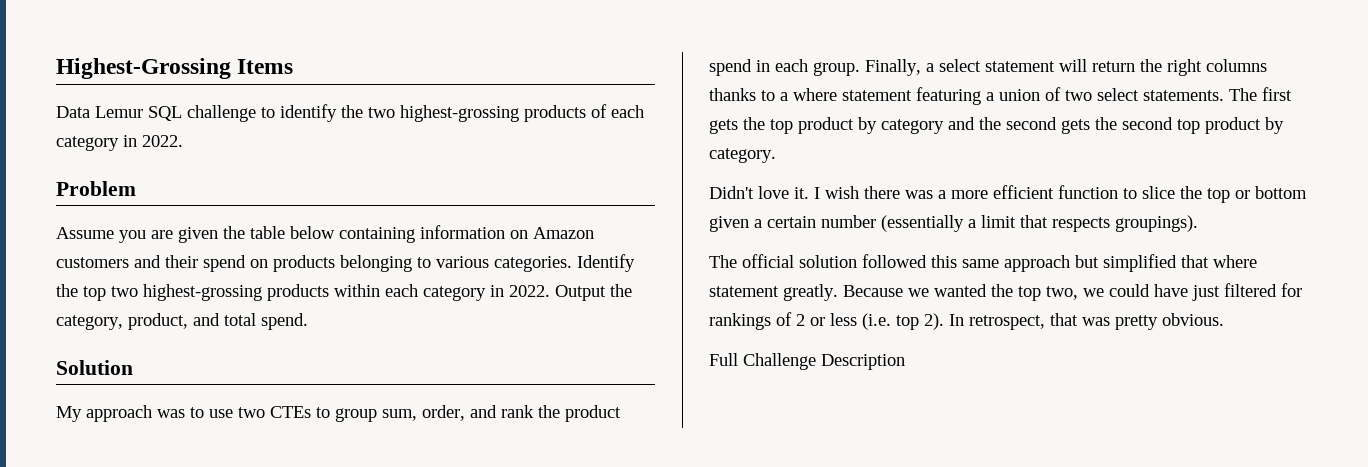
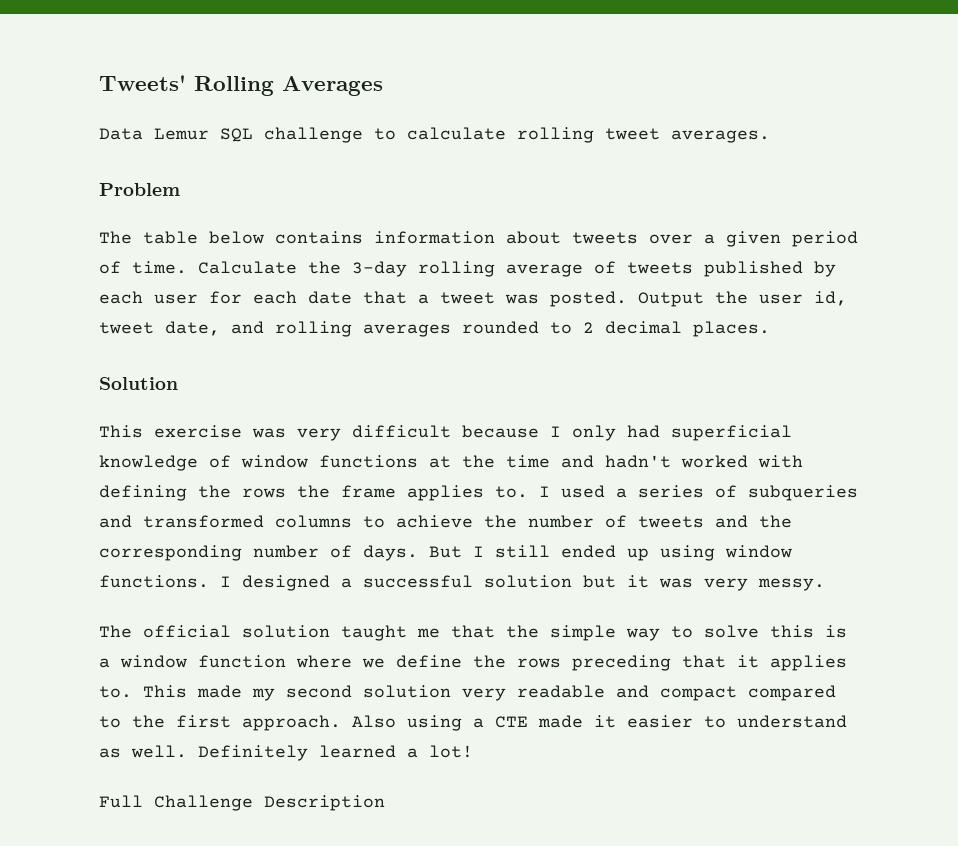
- Highest-Grossing Items
+ Tweets' Rolling Averages
- Data Lemur SQL challenge to identify the two highest-grossing products of each category in 2022.
+ Data Lemur SQL challenge to calculate rolling tweet averages.
  Problem
- Assume you are given the table below containing information on Amazon customers and their spend on products belonging to various categories. Identify the top two highest-grossing products within each category in 2022. Output the category, product, and total spend.
+ The table below contains information about tweets over a given period of time. Calculate the 3-day rolling average of tweets published by each user for each date that a tweet was posted. Output the user id, tweet date, and rolling averages rounded to 2 decimal places.
  Solution
- My approach was to use two CTEs to group sum, order, and rank the product spend in each group. Finally, a select statement will return the right columns thanks to a where statement featuring a union of two select statements. The first gets the top product by category and the second gets the second top product by category.
- Didn't love it. I wish there was a more efficient function to slice the top or bottom given a certain number (essentially a limit that respects groupings).
- The official solution followed this same approach but simplified that where statement greatly. Because we wanted the top two, we could have just filtered for rankings of 2 or less (i.e. top 2). In retrospect, that was pretty obvious.
+ This exercise was very difficult because I only had superficial knowledge of window functions at the time and hadn't worked with defining the rows the frame applies to. I used a series of subqueries and transformed columns to achieve the number of tweets and the corresponding number of days. But I still ended up using window functions. I designed a successful solution but it was very messy.
+ The official solution taught me that the simple way to solve this is a window function where we define the rows preceding that it applies to. This made my second solution very readable and compact compared to the first approach. Also using a CTE made it easier to understand as well. Definitely learned a lot!

